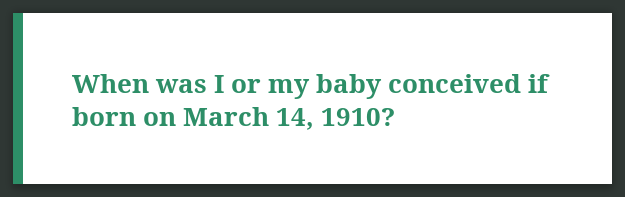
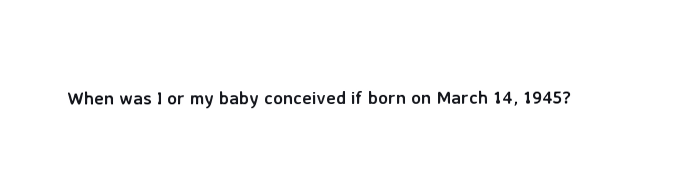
- When was I or my baby conceived if born on March 14, 1910?
+ When was I or my baby conceived if born on March 14, 1945?

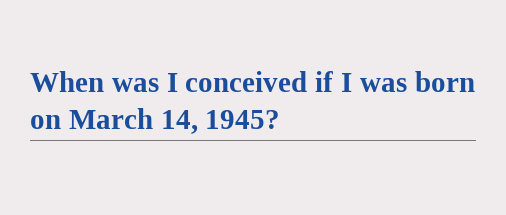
- When was I or my baby conceived if born on March 14, 1945?
+ When was I conceived if I was born on March 14, 1945?

